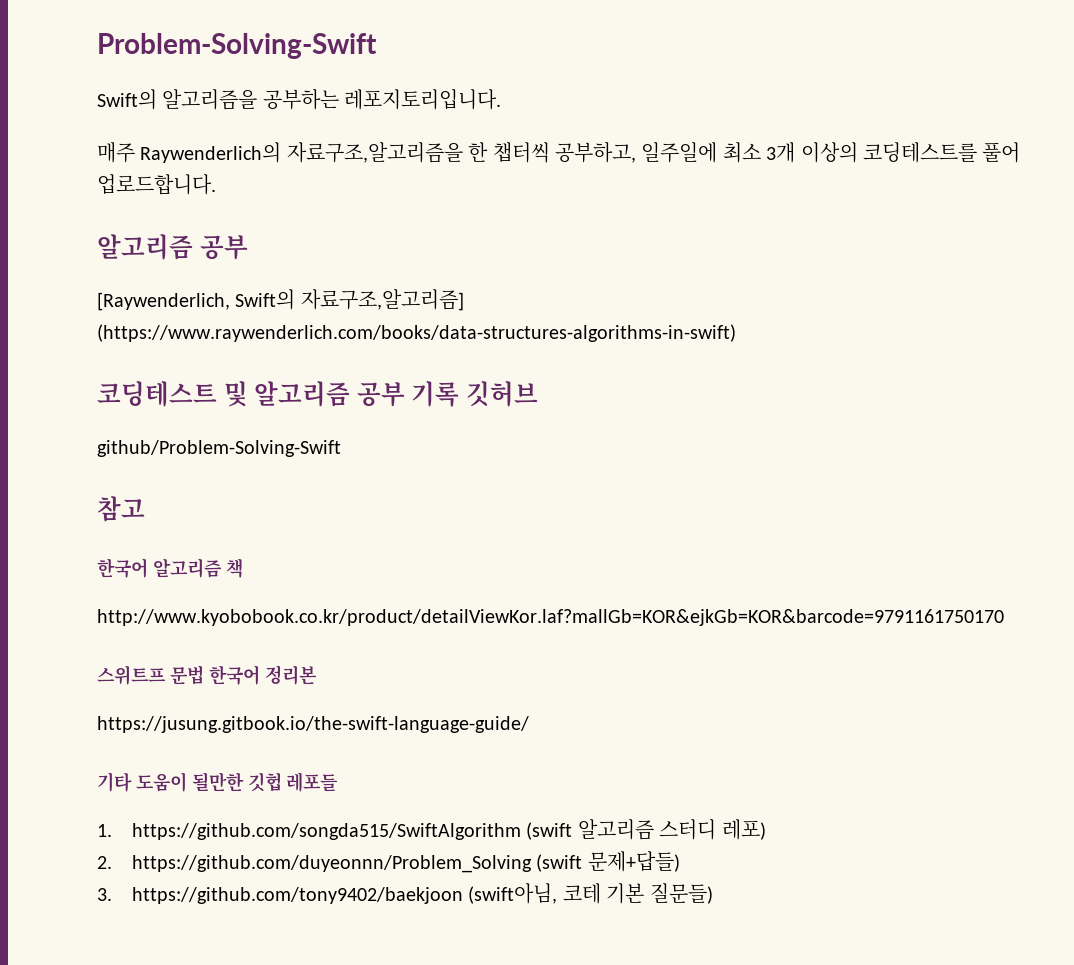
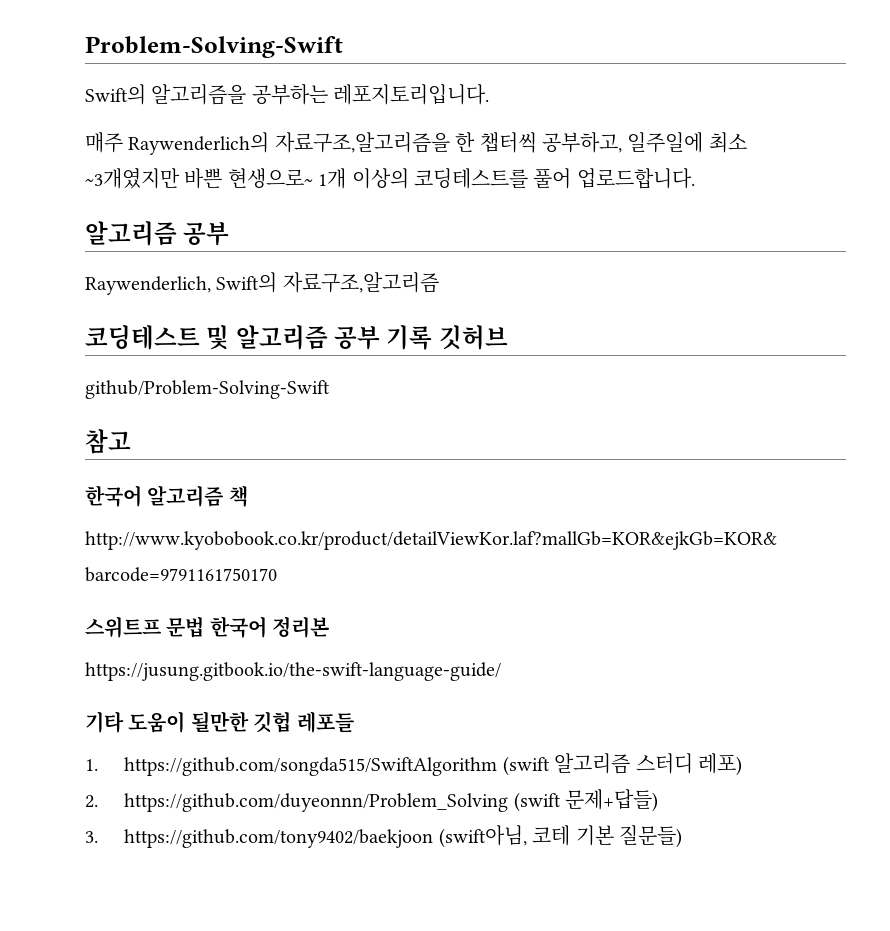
- 매주 Raywenderlich의 자료구조,알고리즘을 한 챕터씩 공부하고, 일주일에 최소 3개 이상의 코딩테스트를 풀어 업로드합니다.
+ 매주 Raywenderlich의 자료구조,알고리즘을 한 챕터씩 공부하고, 일주일에 최소 ~3개였지만 바쁜 현생으로~ 1개 이상의 코딩테스트를 풀어 업로드합니다.
- [Raywenderlich, Swift의 자료구조,알고리즘] (https://www.raywenderlich.com/books/data-structures-algorithms-in-swift)
+ Raywenderlich, Swift의 자료구조,알고리즘

